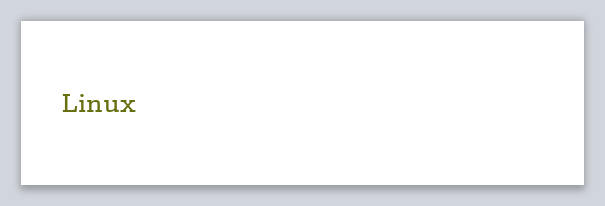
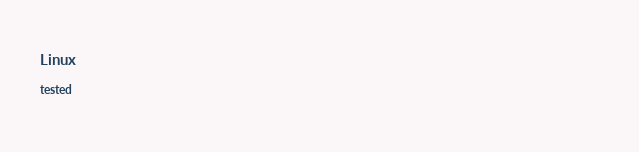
+ tested

